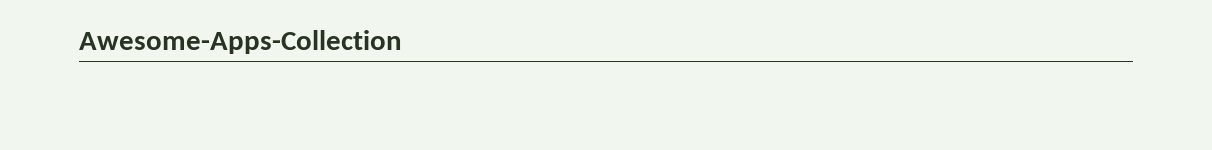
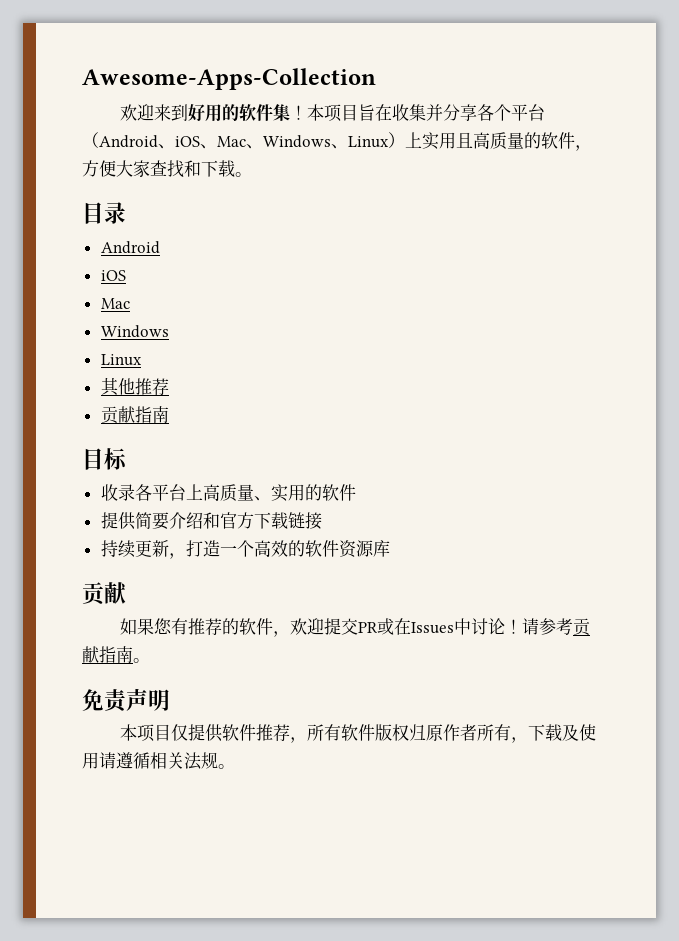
+ 欢迎来到好用的软件集！本项目旨在收集并分享各个平台（Android、iOS、Mac、Windows、Linux）上实用且高质量的软件，方便大家查找和下载。
+ 目录
+ Android
+ iOS
+ Mac
+ Windows
+ Linux
+ 其他推荐
+ 贡献指南
+ 目标
+ 收录各平台上高质量、实用的软件
+ 提供简要介绍和官方下载链接
+ 持续更新，打造一个高效的软件资源库
+ 贡献
+ 如果您有推荐的软件，欢迎提交PR或在Issues中讨论！请参考贡献指南。
+ 免责声明
+ 本项目仅提供软件推荐，所有软件版权归原作者所有，下载及使用请遵循相关法规。

